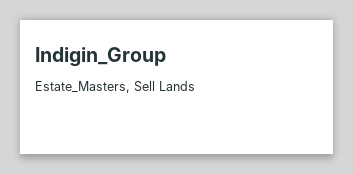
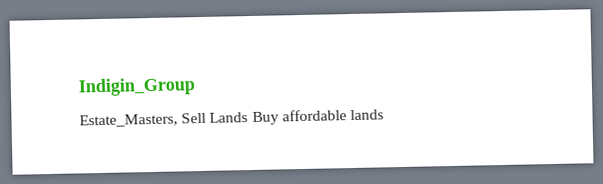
- Estate_Masters, Sell Lands
+ Estate_Masters, Sell Lands Buy affordable lands

